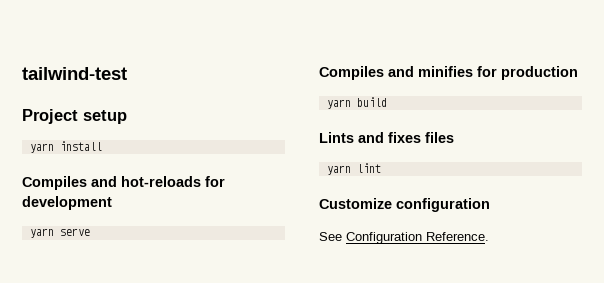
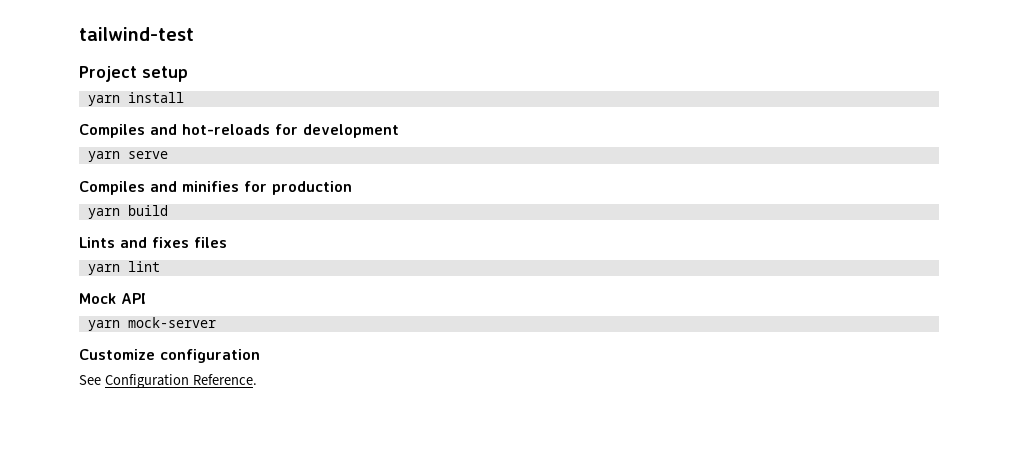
+ Mock API
+ yarn mock-server

